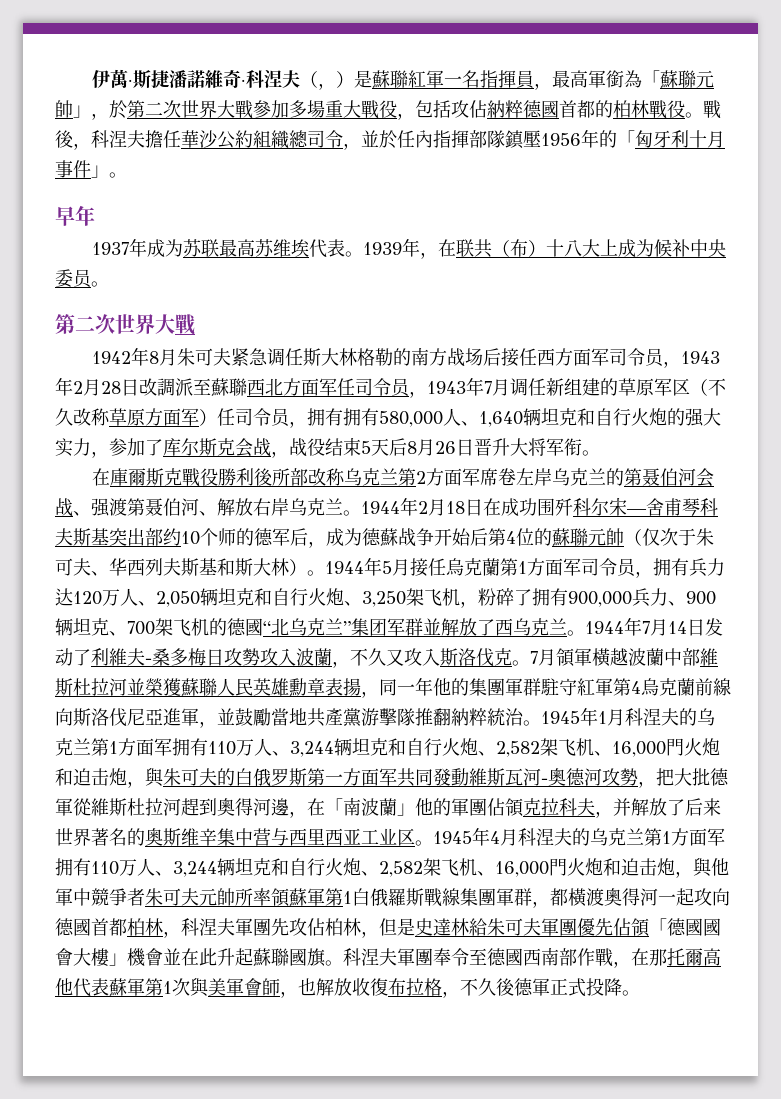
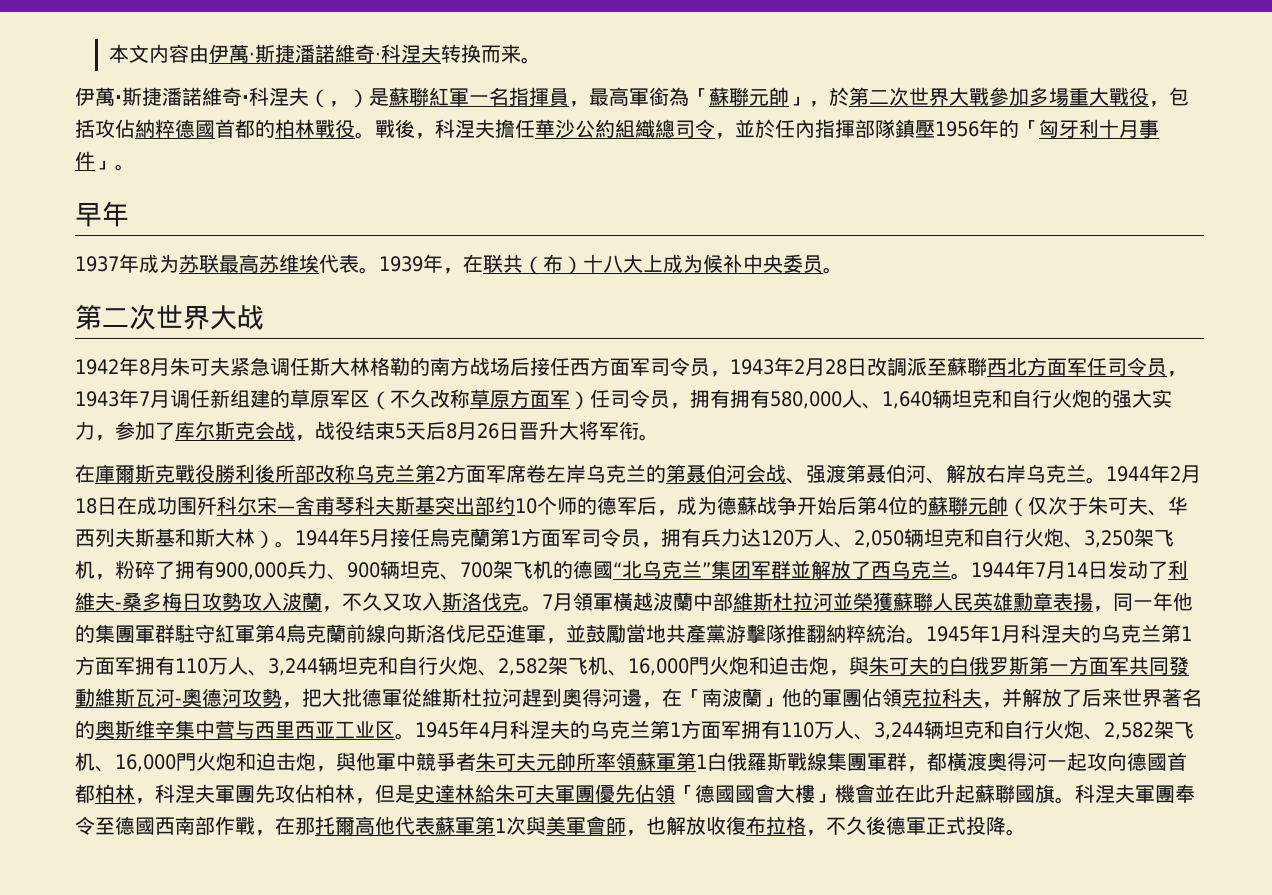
+ 本文内容由伊萬·斯捷潘諾維奇·科涅夫转换而来。
  1939年，在联共（布）十八大上成为候补中央委员。
- 第二次世界大戰
+ 第二次世界大战

